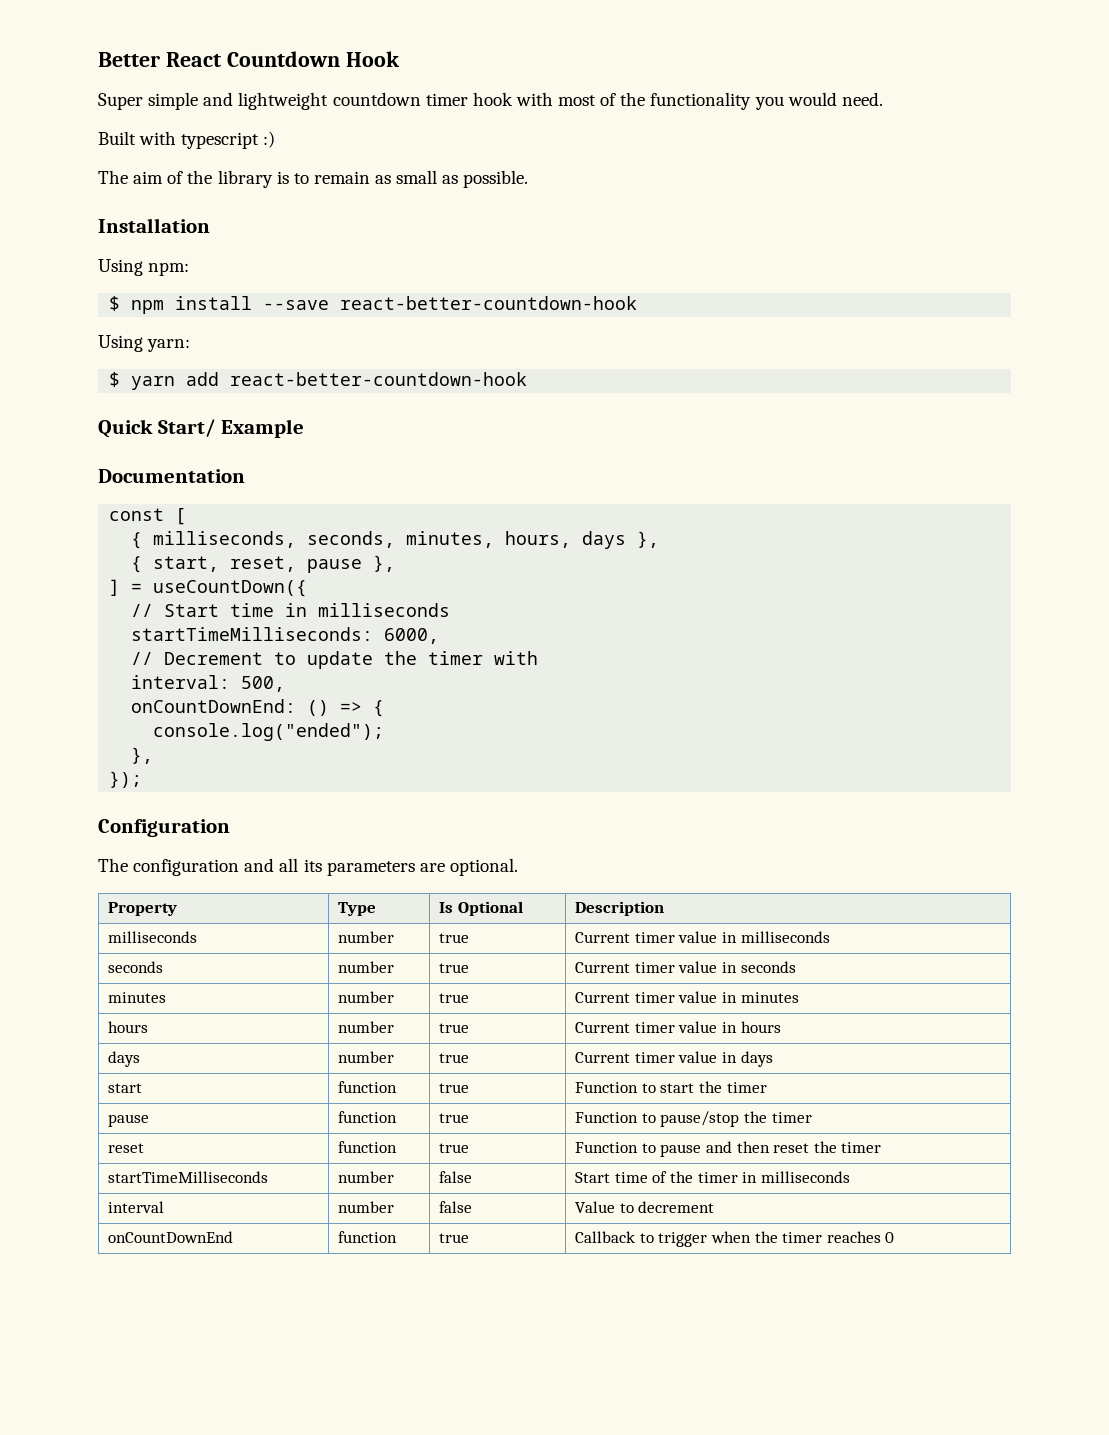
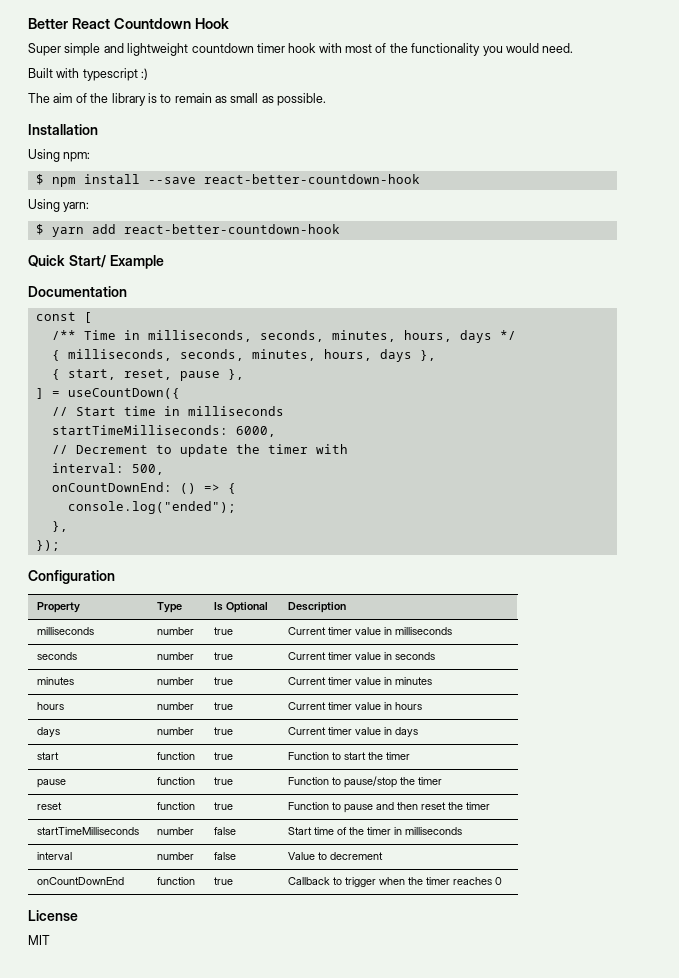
+ /** Time in milliseconds, seconds, minutes, hours, days */
- The configuration and all its parameters are optional.
+ License
+ MIT

